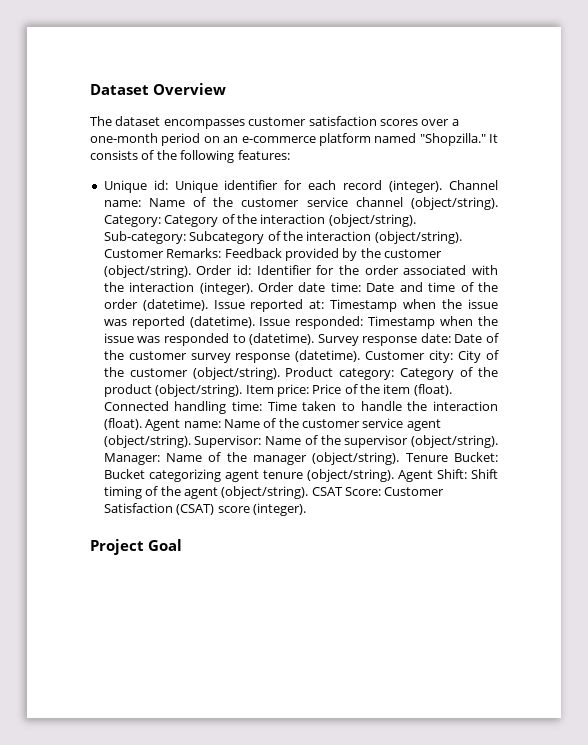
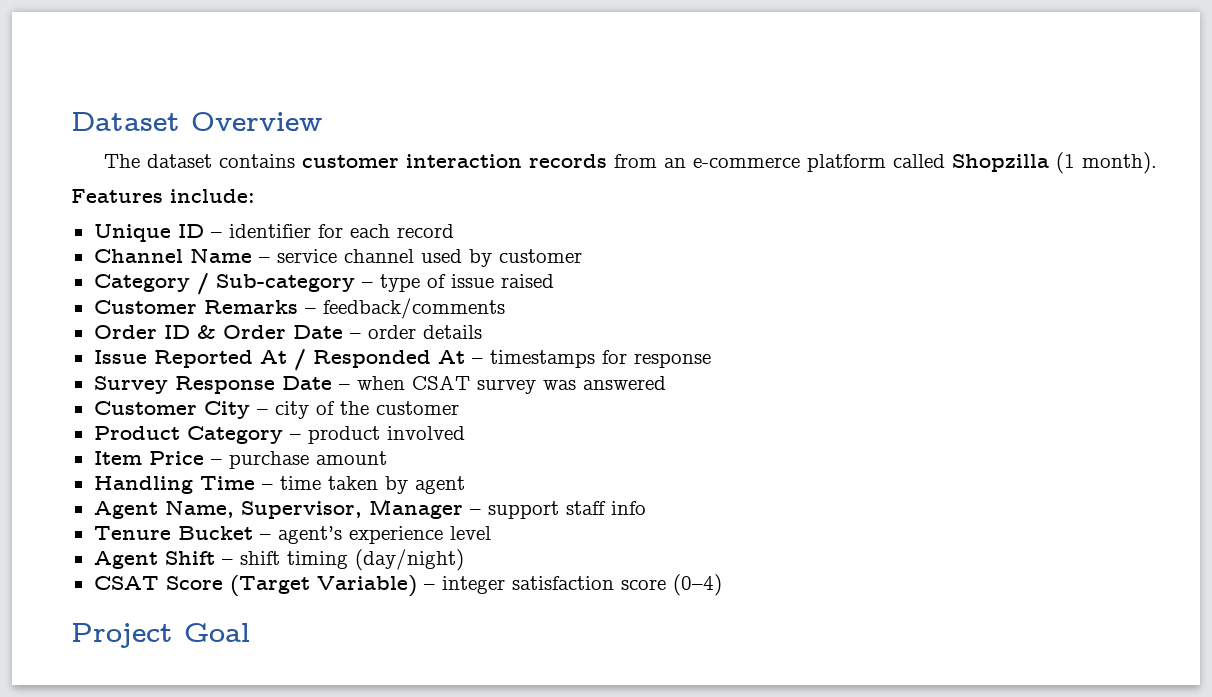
- The dataset encompasses customer satisfaction scores over a one-month period on an e-commerce platform named "Shopzilla." It consists of the following features:
- Unique id: Unique identifier for each record (integer). Channel name: Name of the customer service channel (object/string). Category: Category of the interaction (object/string). Sub-category: Subcategory of the interaction (object/string). Customer Remarks: Feedback provided by the customer (object/string). Order id: Identifier for the order associated with the interaction (integer). Order date time: Date and time of the order (datetime). Issue reported at: Timestamp when the issue was reported (datetime). Issue responded: Timestamp when the issue was responded to (datetime). Survey response date: Date of the customer survey response (datetime). Customer city: City of the customer (object/string). Product category: Category of the product (object/string). Item price: Price of the item (float). Connected handling time: Time taken to handle the interaction (float). Agent name: Name of the customer service agent (object/string). Supervisor: Name of the supervisor (object/string). Manager: Name of the manager (object/string). Tenure Bucket: Bucket categorizing agent tenure (object/string). Agent Shift: Shift timing of the agent (object/string). CSAT Score: Customer Satisfaction (CSAT) score (integer).
+ The dataset contains customer interaction records from an e-commerce platform called Shopzilla (1 month).
+ Features include:
+ Unique ID – identifier for each record
+ Channel Name – service channel used by customer
+ Category / Sub-category – type of issue raised
+ Customer Remarks – feedback/comments
+ Order ID & Order Date – order details
+ Issue Reported At / Responded At – timestamps for response
+ Survey Response Date – when CSAT survey was answered
+ Customer City – city of the customer
+ Product Category – product involved
+ Item Price – purchase amount
+ Handling Time – time taken by agent
+ Agent Name, Supervisor, Manager – support staff info
+ Tenure Bucket – agent’s experience level
+ Agent Shift – shift timing (day/night)
+ CSAT Score (Target Variable) – integer satisfaction score (0–4)

